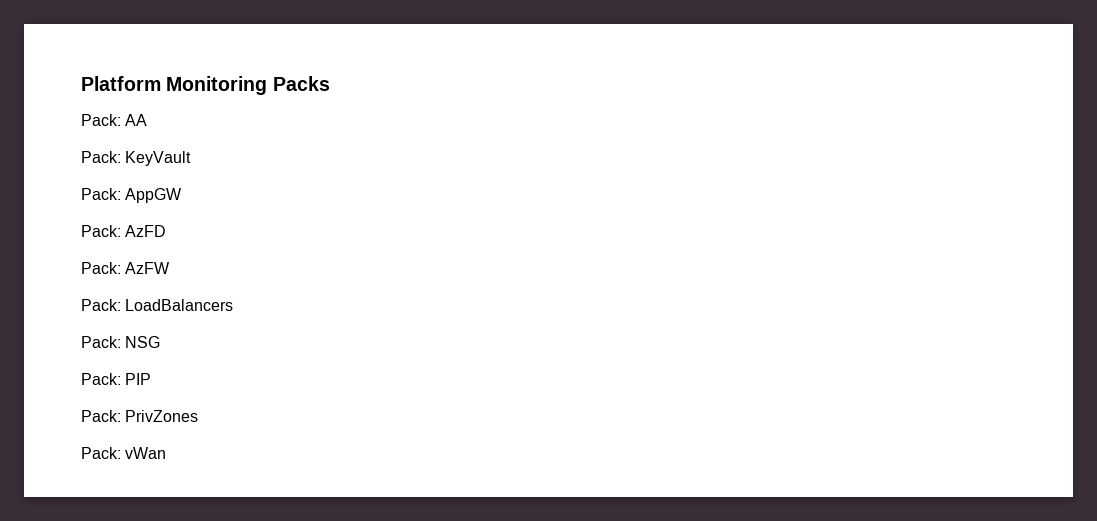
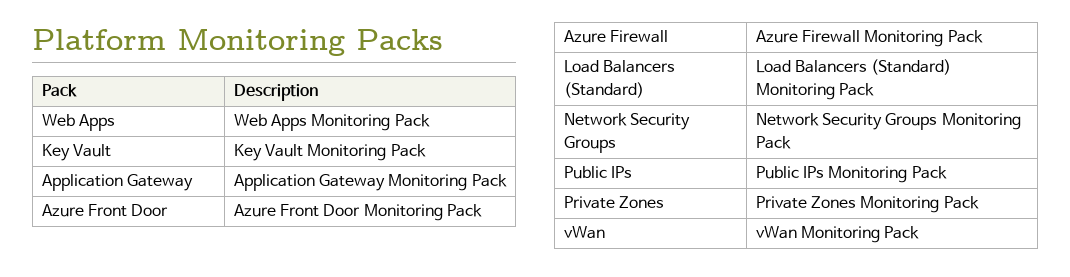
- Pack: AA
- Pack: KeyVault
- Pack: AppGW
- Pack: AzFD
- Pack: AzFW
- Pack: LoadBalancers
- Pack: NSG
- Pack: PIP
- Pack: PrivZones
- Pack: vWan
+ Pack | Description
+ Web Apps | Web Apps Monitoring Pack
+ Key Vault | Key Vault Monitoring Pack
+ Application Gateway | Application Gateway Monitoring Pack
+ Azure Front Door | Azure Front Door Monitoring Pack
+ Azure Firewall | Azure Firewall Monitoring Pack
+ Load Balancers (Standard) | Load Balancers (Standard) Monitoring Pack
+ Network Security Groups | Network Security Groups Monitoring Pack
+ Public IPs | Public IPs Monitoring Pack
+ Private Zones | Private Zones Monitoring Pack
+ vWan | vWan Monitoring Pack

